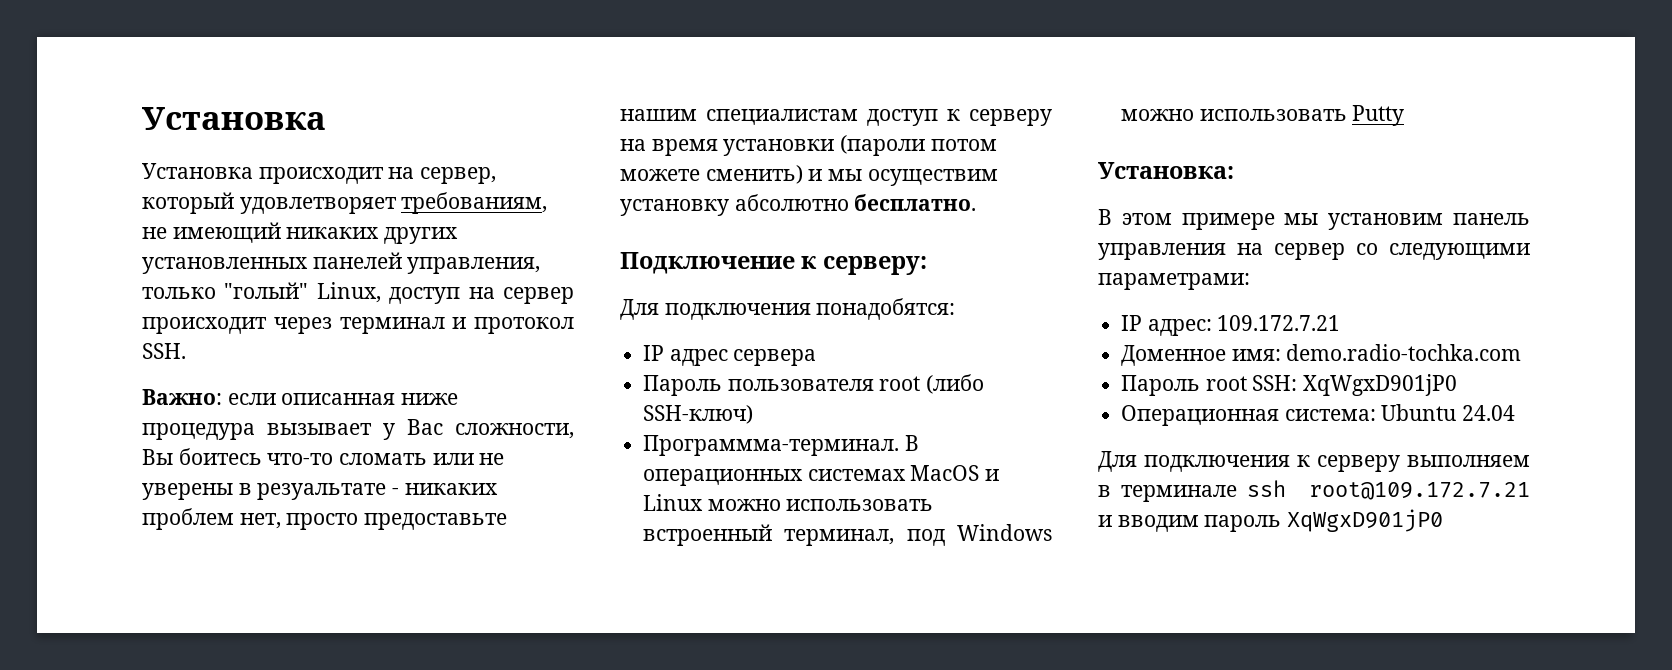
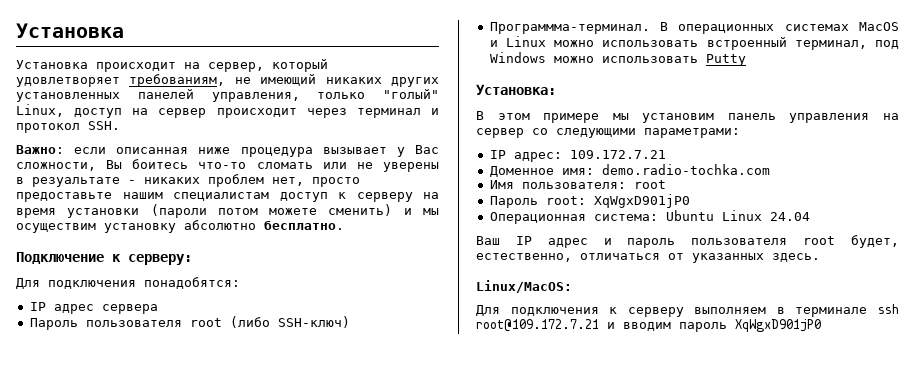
- Пароль root SSH: XqWgxD901jP0
+ Имя пользователя: root
+ Пароль root: XqWgxD901jP0
- Операционная система: Ubuntu 24.04
+ Операционная система: Ubuntu Linux 24.04
+ Ваш IP адрес и пароль пользователя root будет, естественно, отличаться от указанных здесь.
+ Linux/MacOS:

